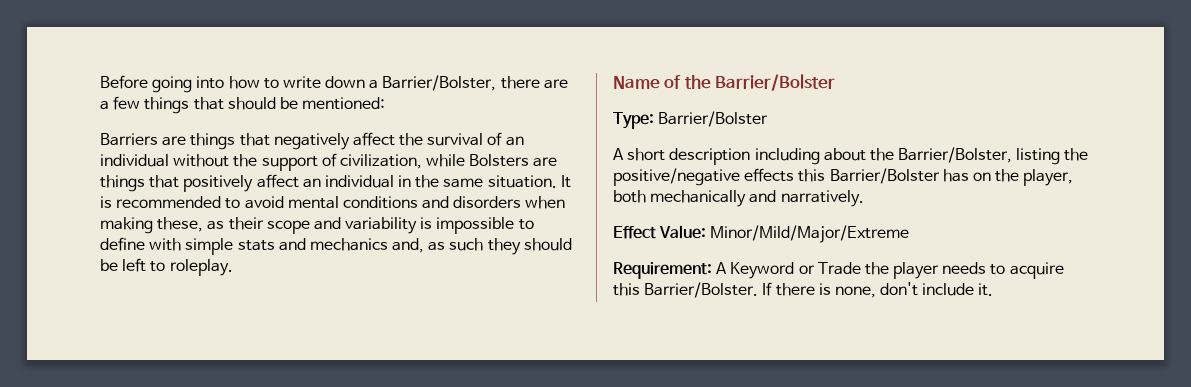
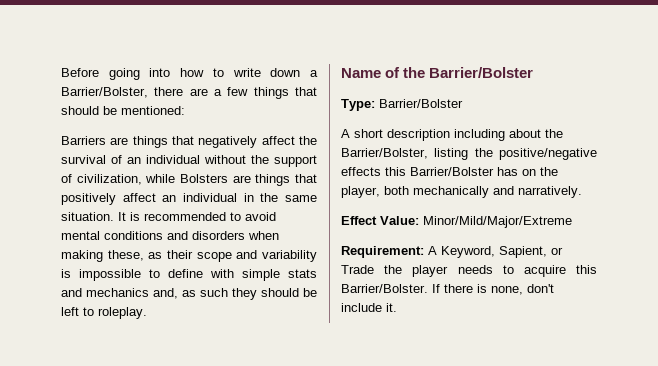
- Requirement: A Keyword or Trade the player needs to acquire this Barrier/Bolster.
+ Requirement: A Keyword, Sapient, or Trade the player needs to acquire this Barrier/Bolster.

